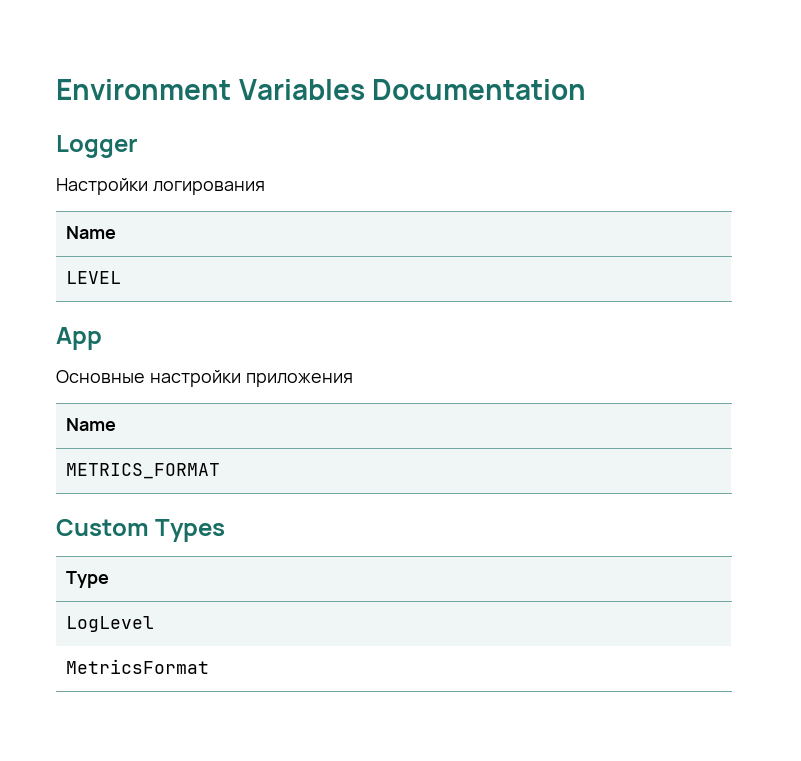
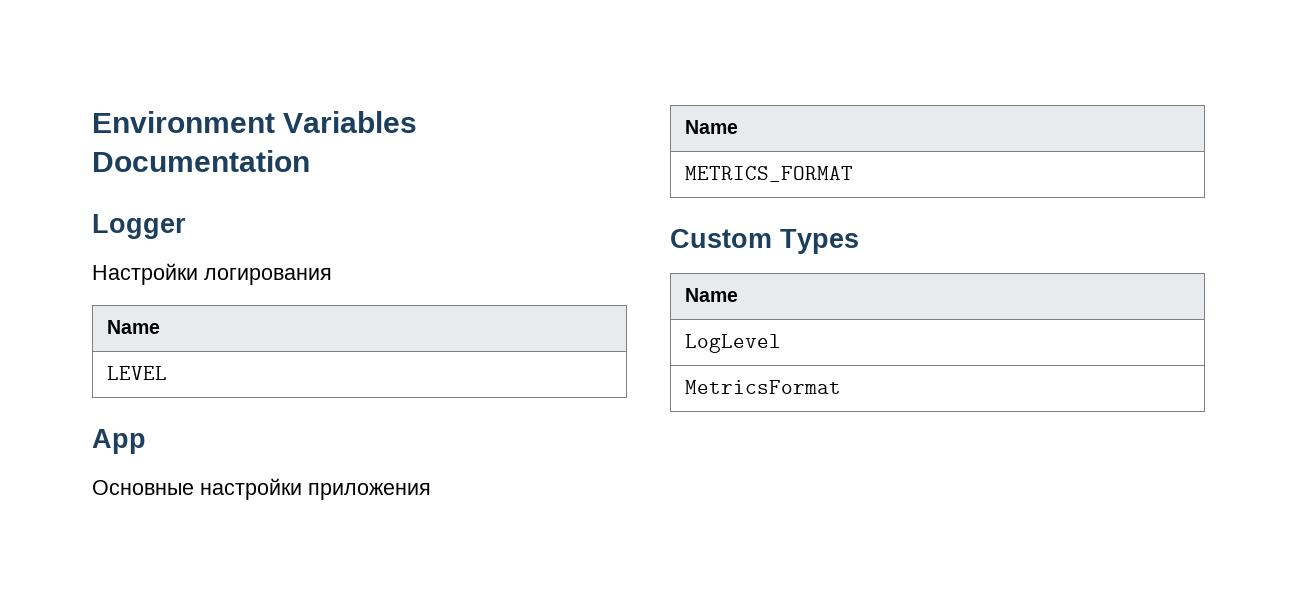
  Custom Types
- Type
+ Name

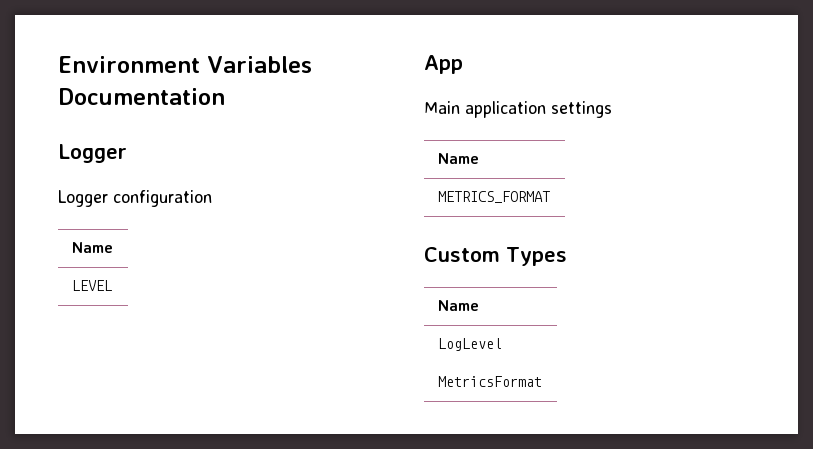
- Настройки логирования
+ Logger configuration
- Основные настройки приложения
+ Main application settings

